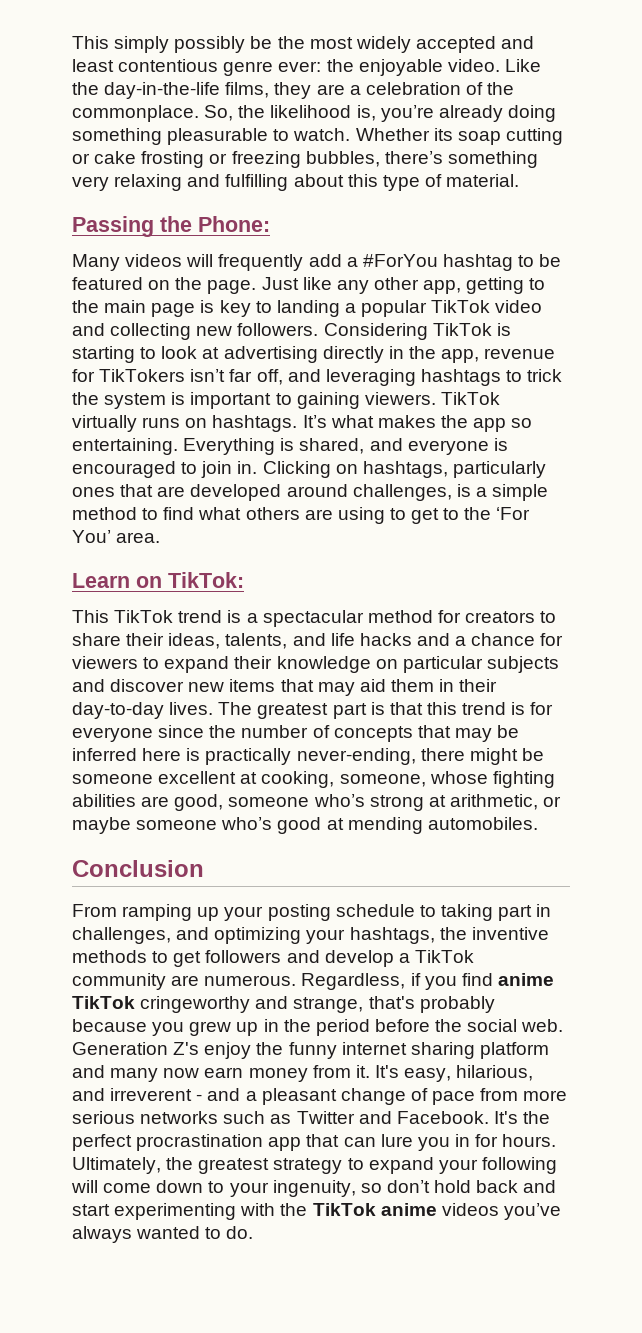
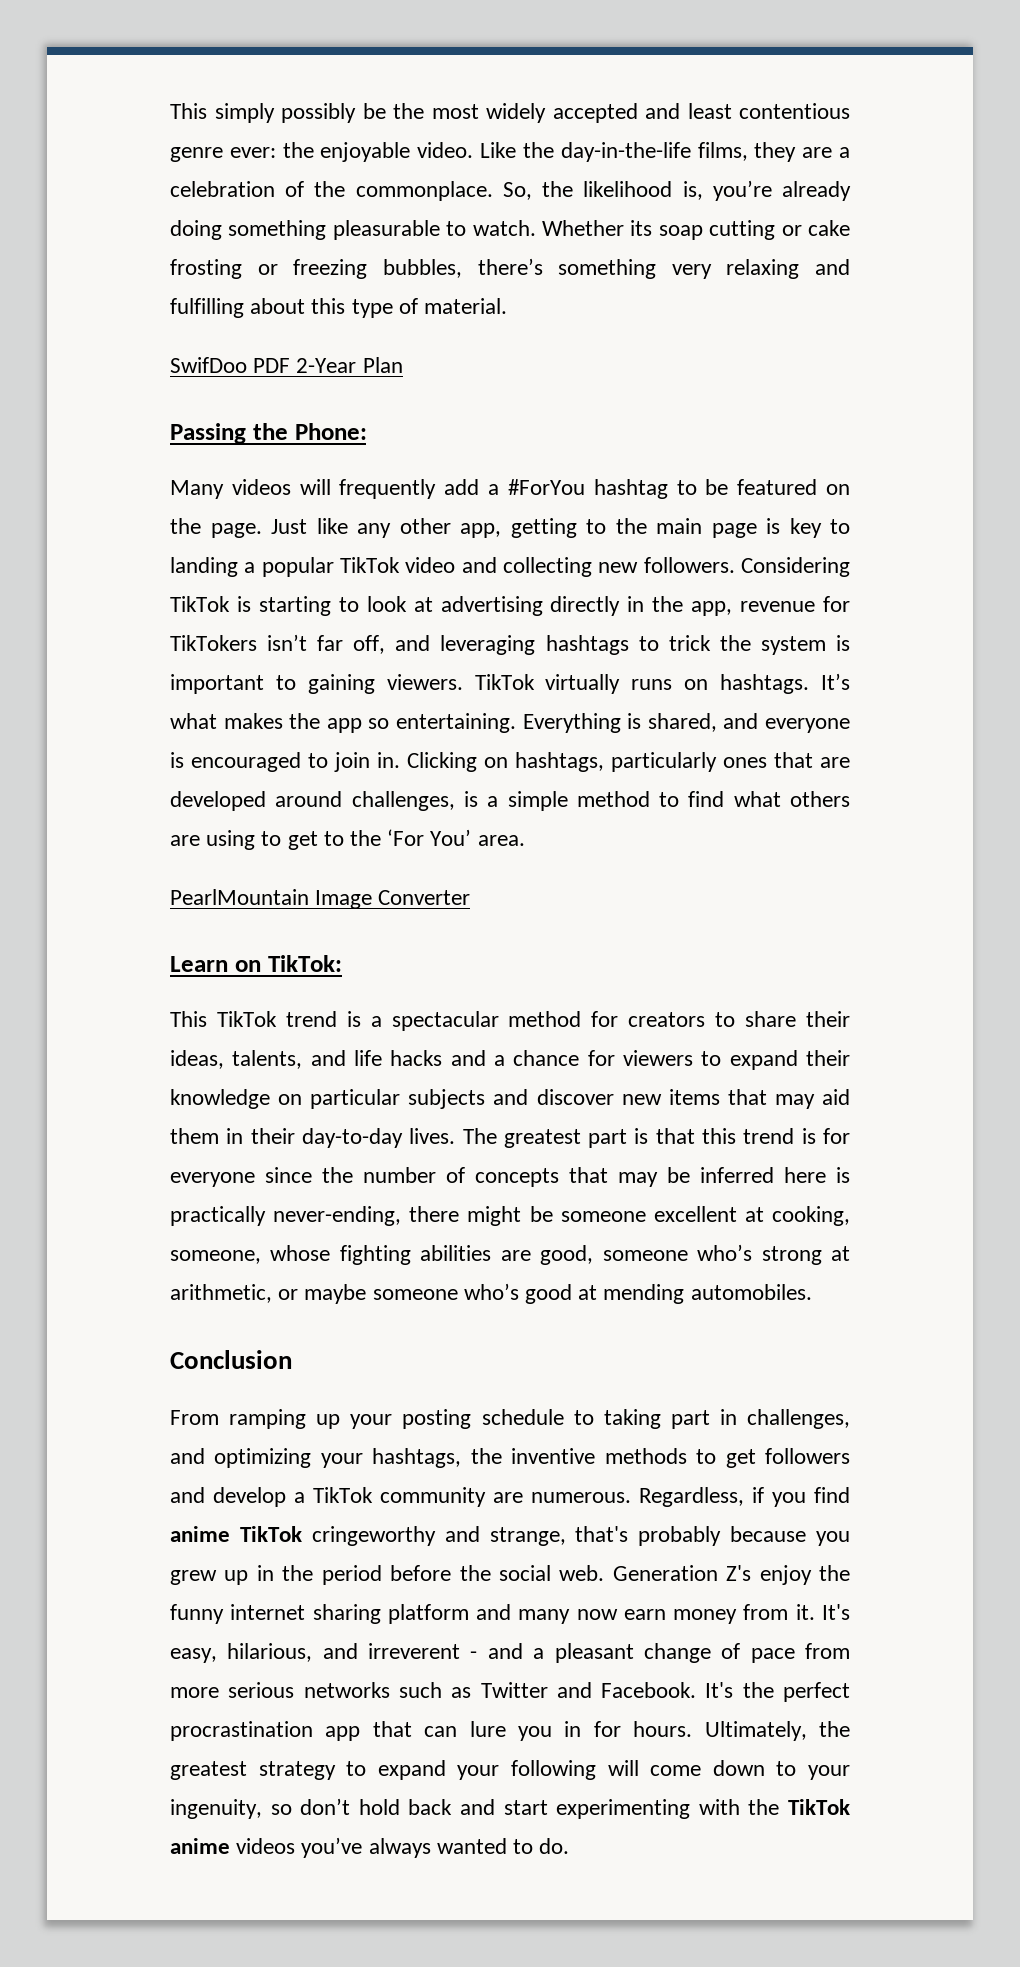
+ SwifDoo PDF 2-Year Plan
+ PearlMountain Image Converter

